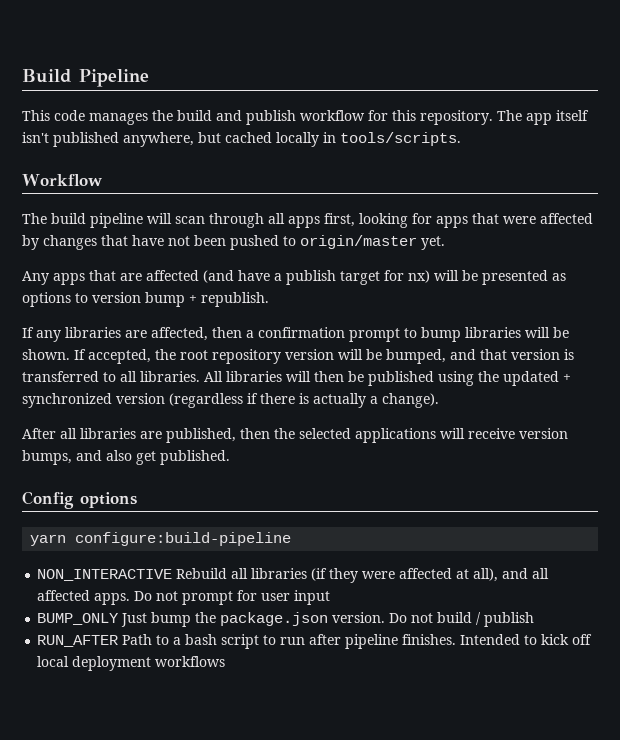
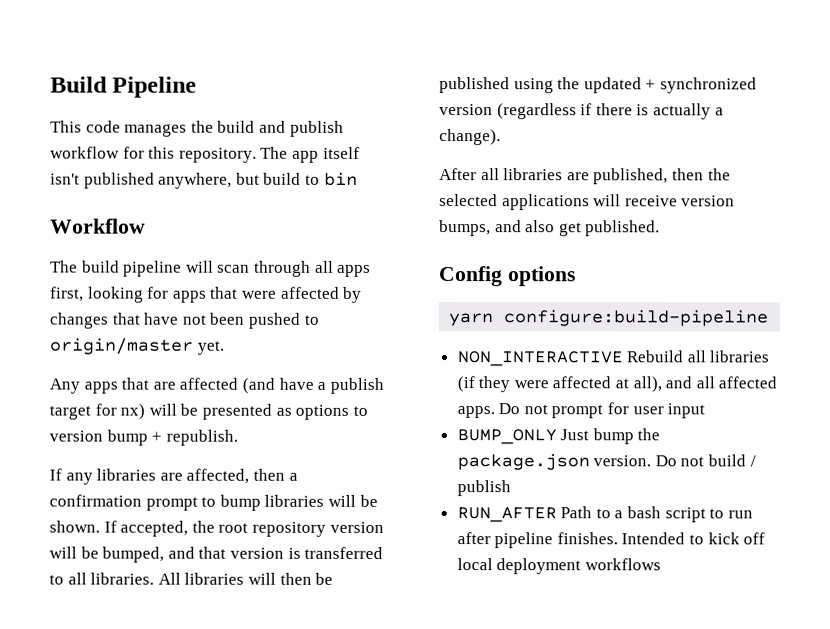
- The app itself isn't published anywhere, but cached locally in tools/scripts.
+ The app itself isn't published anywhere, but build to bin

